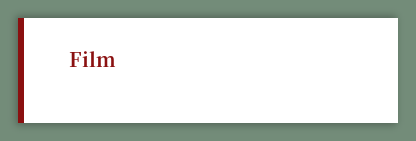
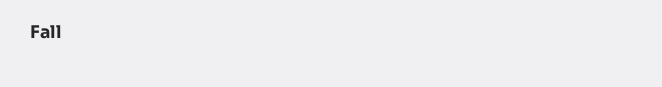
- Film
+ Fall

